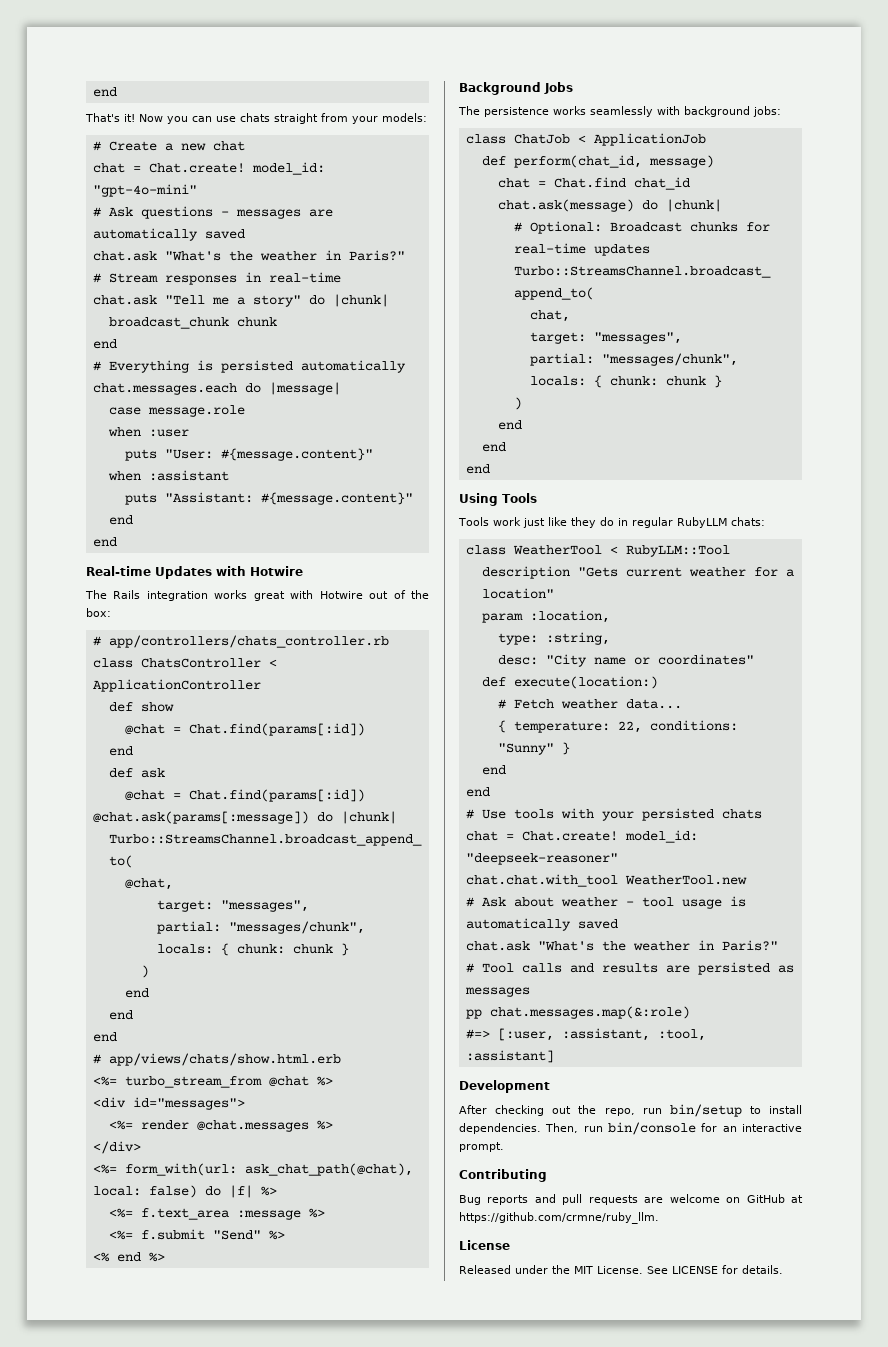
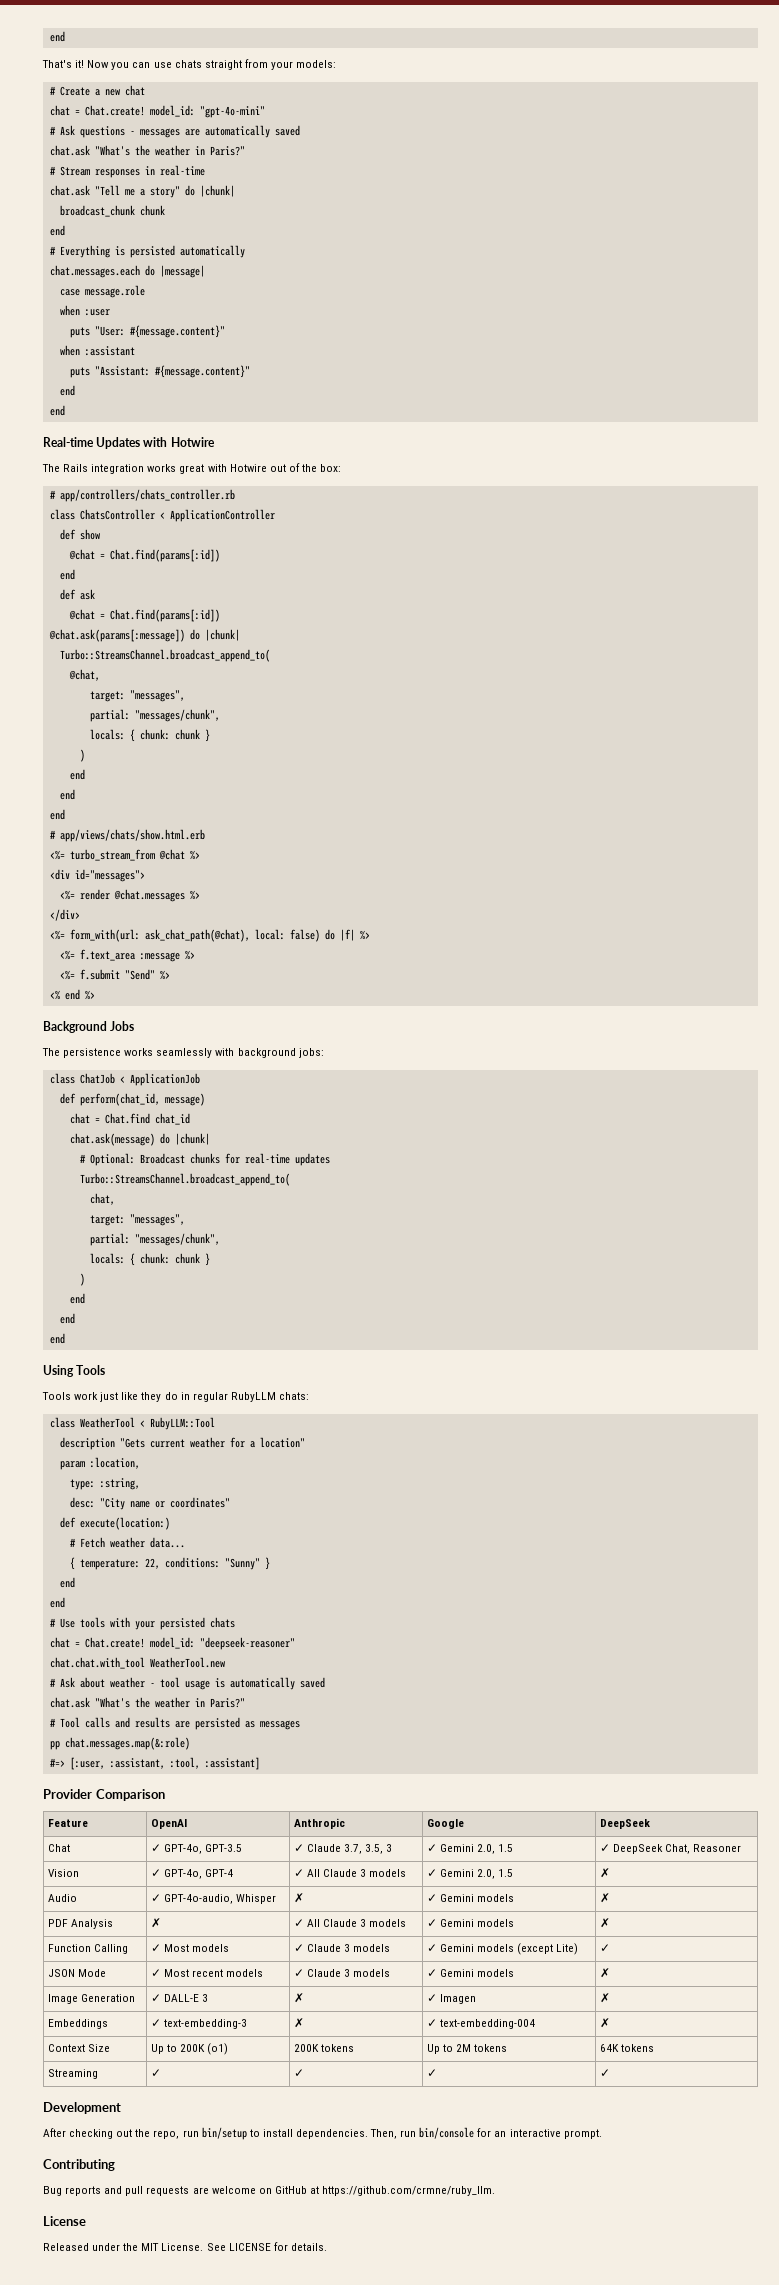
+ Provider Comparison
+ Feature | OpenAI | Anthropic | Google | DeepSeek
+ Chat | ✓ GPT-4o, GPT-3.5 | ✓ Claude 3.7, 3.5, 3 | ✓ Gemini 2.0, 1.5 | ✓ DeepSeek Chat, Reasoner
+ Vision | ✓ GPT-4o, GPT-4 | ✓ All Claude 3 models | ✓ Gemini 2.0, 1.5 | ✗
+ Audio | ✓ GPT-4o-audio, Whisper | ✗ | ✓ Gemini models | ✗
+ PDF Analysis | ✗ | ✓ All Claude 3 models | ✓ Gemini models | ✗
+ Function Calling | ✓ Most models | ✓ Claude 3 models | ✓ Gemini models (except Lite) | ✓
+ JSON Mode | ✓ Most recent models | ✓ Claude 3 models | ✓ Gemini models | ✗
+ Image Generation | ✓ DALL-E 3 | ✗ | ✓ Imagen | ✗
+ Embeddings | ✓ text-embedding-3 | ✗ | ✓ text-embedding-004 | ✗
+ Context Size | Up to 200K (o1) | 200K tokens | Up to 2M tokens | 64K tokens
+ Streaming | ✓ | ✓ | ✓ | ✓

